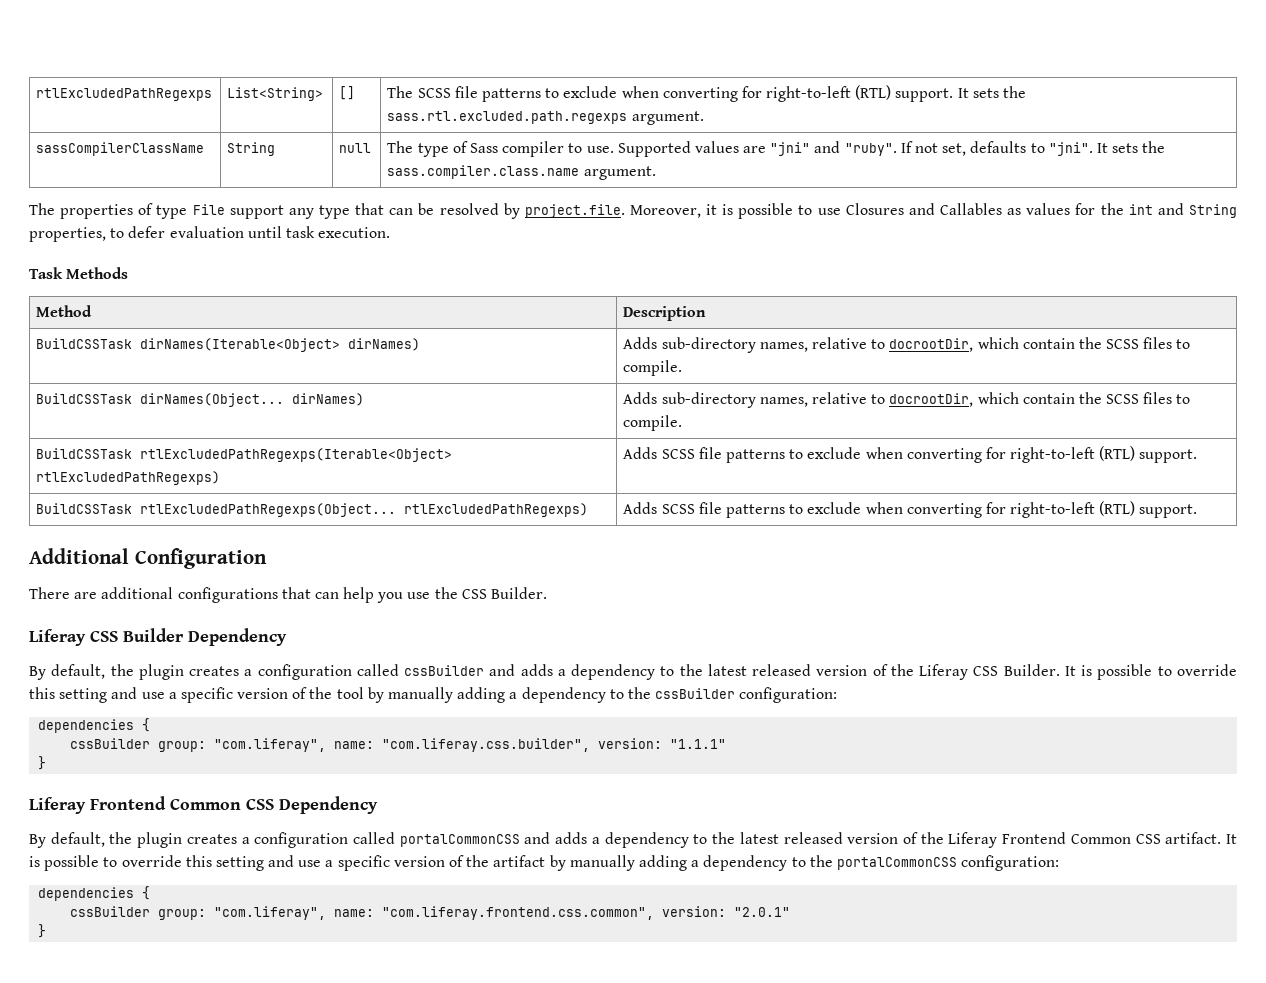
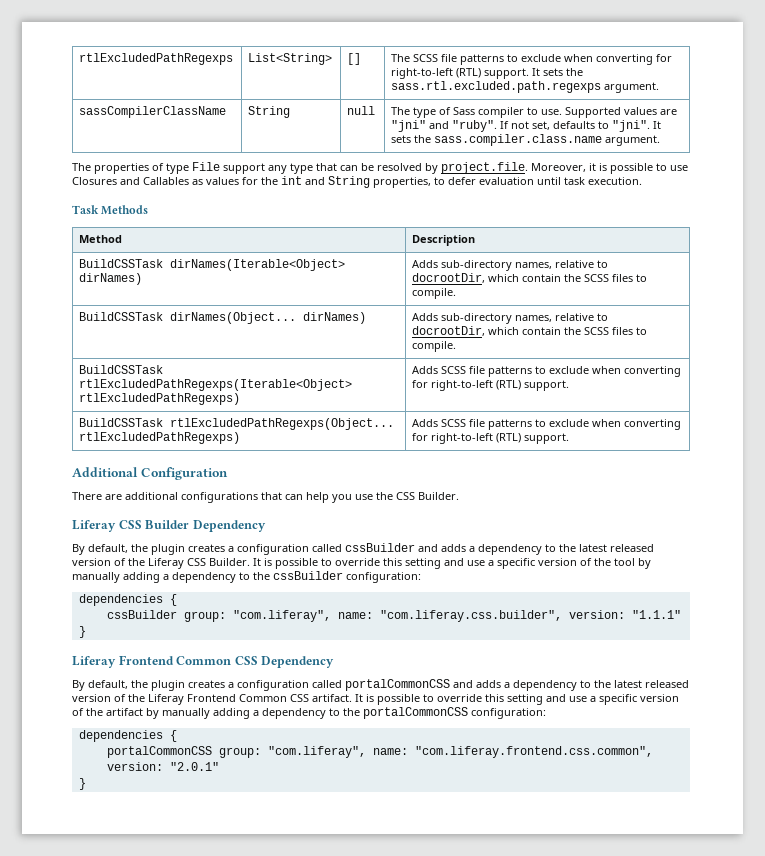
- cssBuilder group: "com.liferay", name: "com.liferay.frontend.css.common", version: "2.0.1"
+ portalCommonCSS group: "com.liferay", name: "com.liferay.frontend.css.common", version: "2.0.1"

